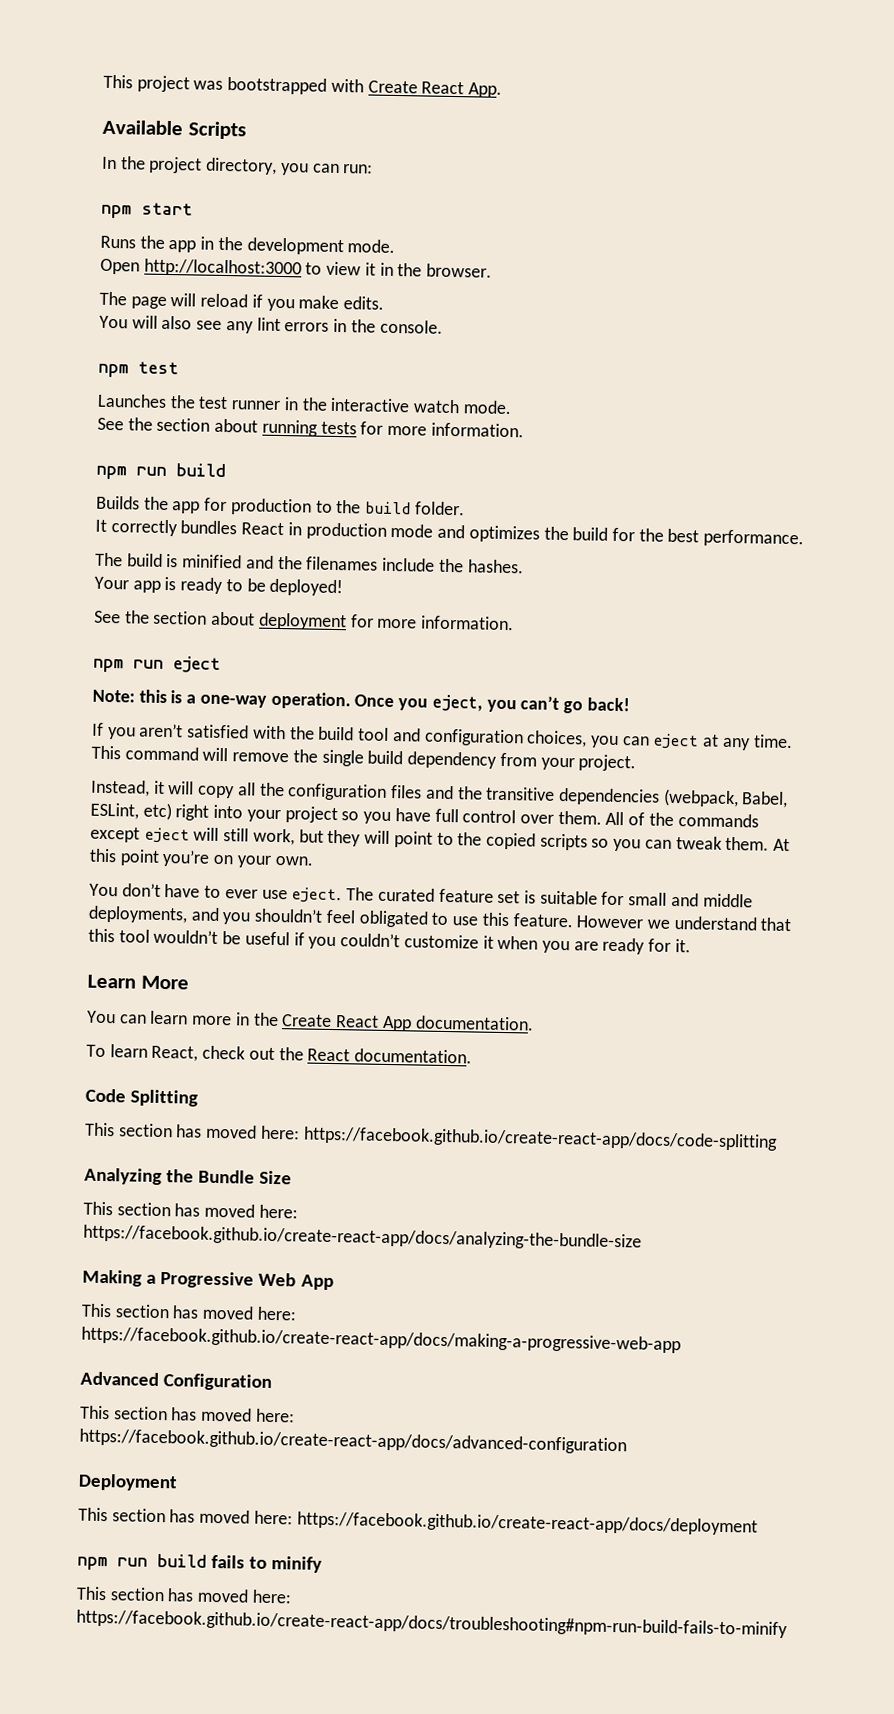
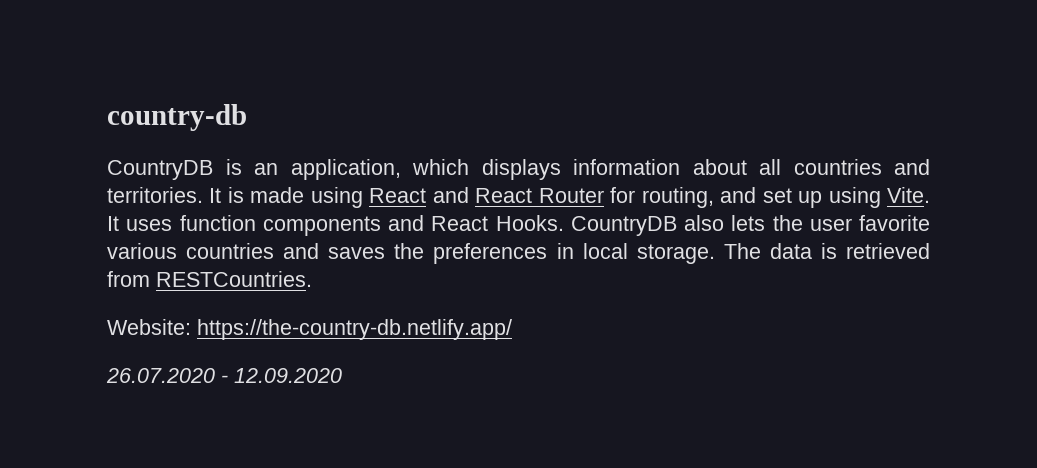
- This project was bootstrapped with Create React App.
- Available Scripts
- In the project directory, you can run:
- npm start
- Runs the app in the development mode.
- Open http://localhost:3000 to view it in the browser.
- The page will reload if you make edits.
- You will also see any lint errors in the console.
- npm test
- Launches the test runner in the interactive watch mode.
- See the section about running tests for more information.
- npm run build
- Builds the app for production to the build folder.
- It correctly bundles React in production mode and optimizes the build for the best performance.
- The build is minified and the filenames include the hashes.
- Your app is ready to be deployed!
- See the section about deployment for more information.
- npm run eject
- Note: this is a one-way operation. Once you eject, you can’t go back!
- If you aren’t satisfied with the build tool and configuration choices, you can eject at any time. This command will remove the single build dependency from your project.
- Instead, it will copy all the configuration files and the transitive dependencies (webpack, Babel, ESLint, etc) right into your project so you have full control over them. All of the commands except eject will still work, but they will point to the copied scripts so you can tweak them. At this point you’re on your own.
- You don’t have to ever use eject. The curated feature set is suitable for small and middle deployments, and you shouldn’t feel obligated to use this feature. However we understand that this tool wouldn’t be useful if you couldn’t customize it when you are ready for it.
- Learn More
- You can learn more in the Create React App documentation.
- To learn React, check out the React documentation.
- Code Splitting
- This section has moved here: https://facebook.github.io/create-react-app/docs/code-splitting
- Analyzing the Bundle Size
- This section has moved here: https://facebook.github.io/create-react-app/docs/analyzing-the-bundle-size
- Making a Progressive Web App
- This section has moved here: https://facebook.github.io/create-react-app/docs/making-a-progressive-web-app
- Advanced Configuration
- This section has moved here: https://facebook.github.io/create-react-app/docs/advanced-configuration
- Deployment
- This section has moved here: https://facebook.github.io/create-react-app/docs/deployment
- npm run build fails to minify
- This section has moved here: https://facebook.github.io/create-react-app/docs/troubleshooting#npm-run-build-fails-to-minify
+ country-db
+ CountryDB is an application, which displays information about all countries and territories. It is made using React and React Router for routing, and set up using Vite. It uses function components and React Hooks. CountryDB also lets the user favorite various countries and saves the preferences in local storage. The data is retrieved from RESTCountries.
+ Website: https://the-country-db.netlify.app/
+ 26.07.2020 - 12.09.2020

